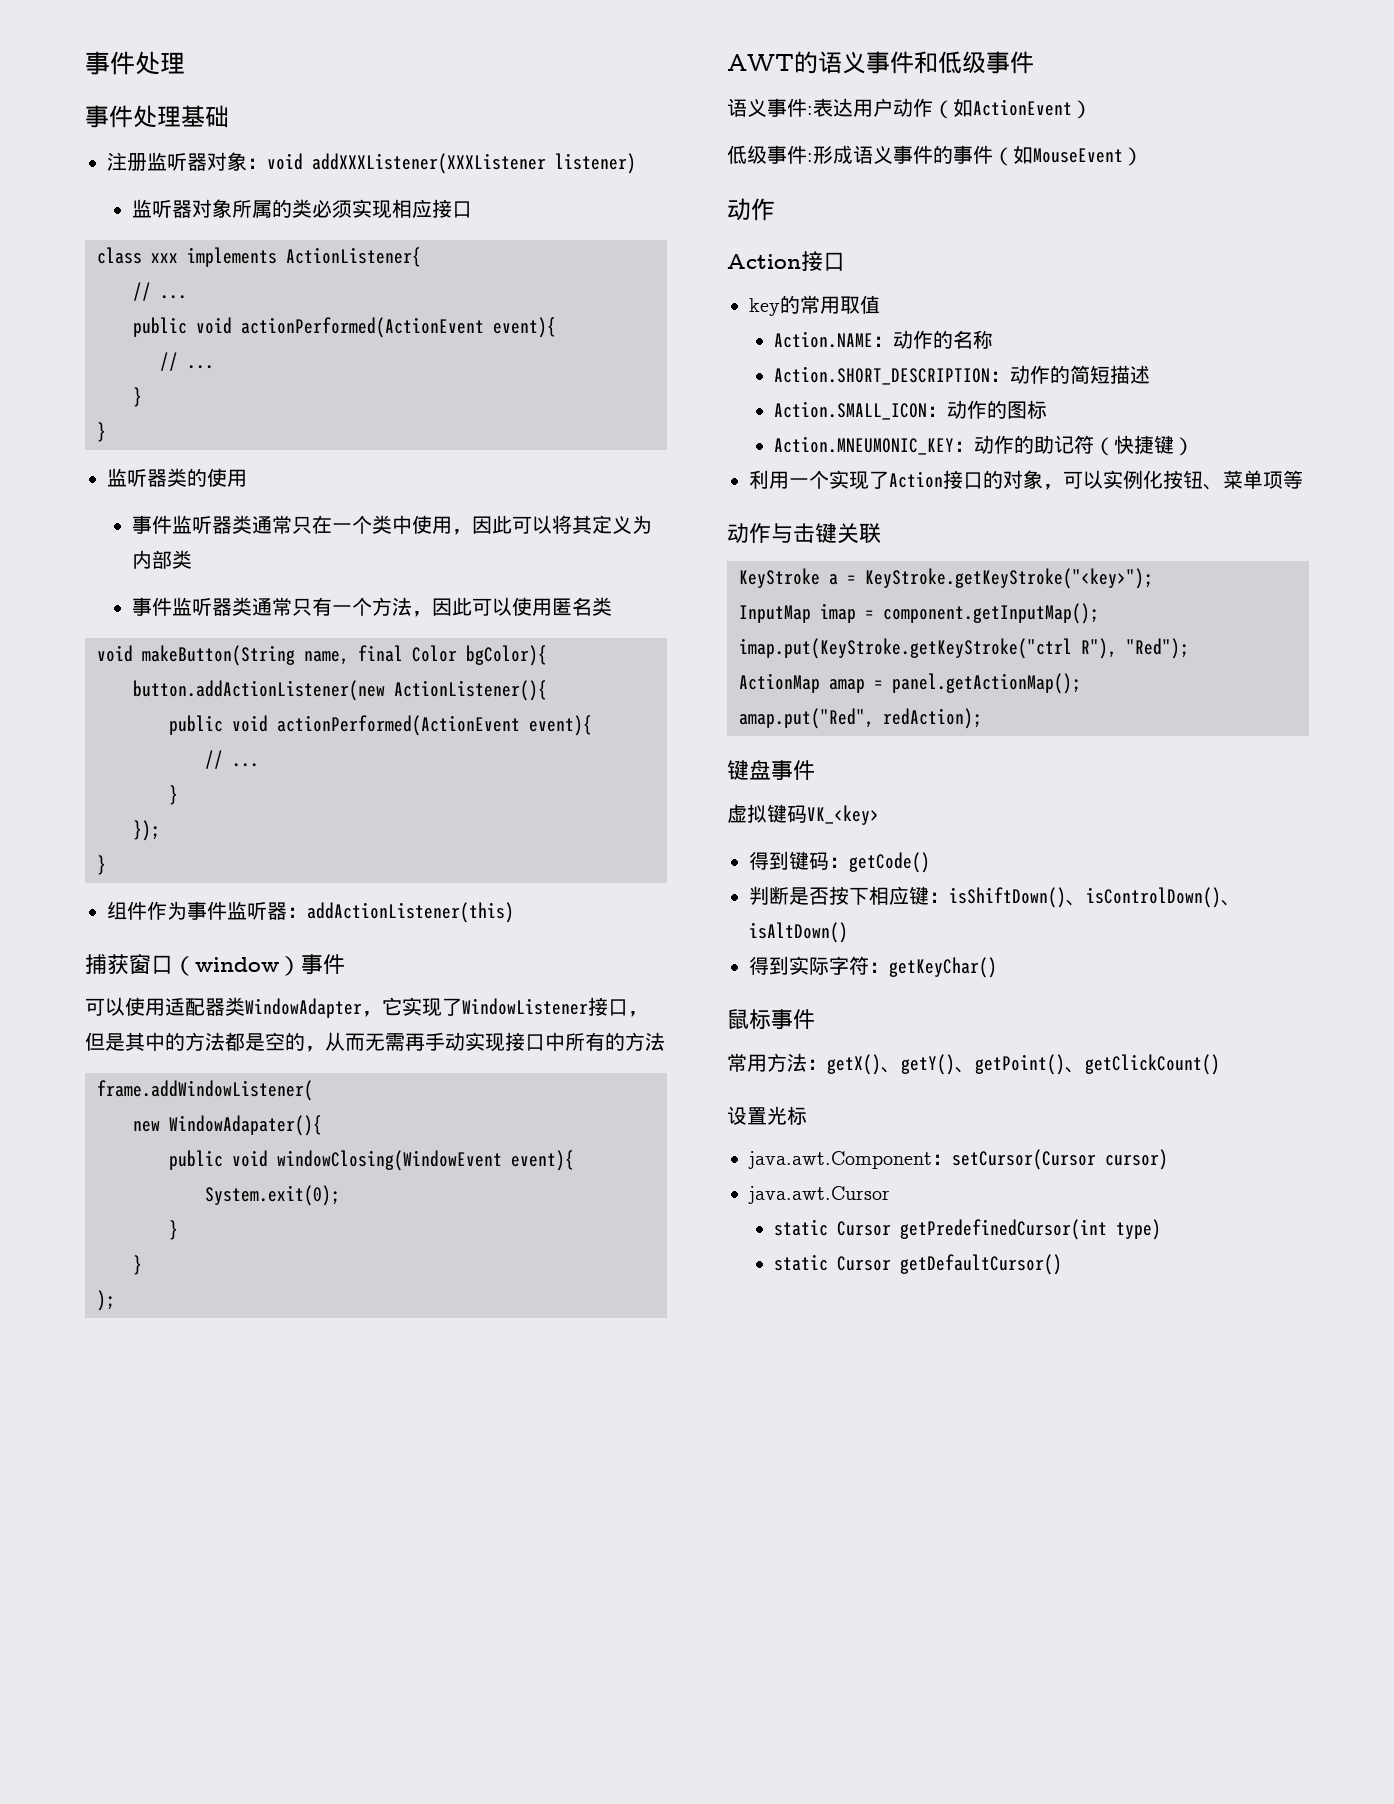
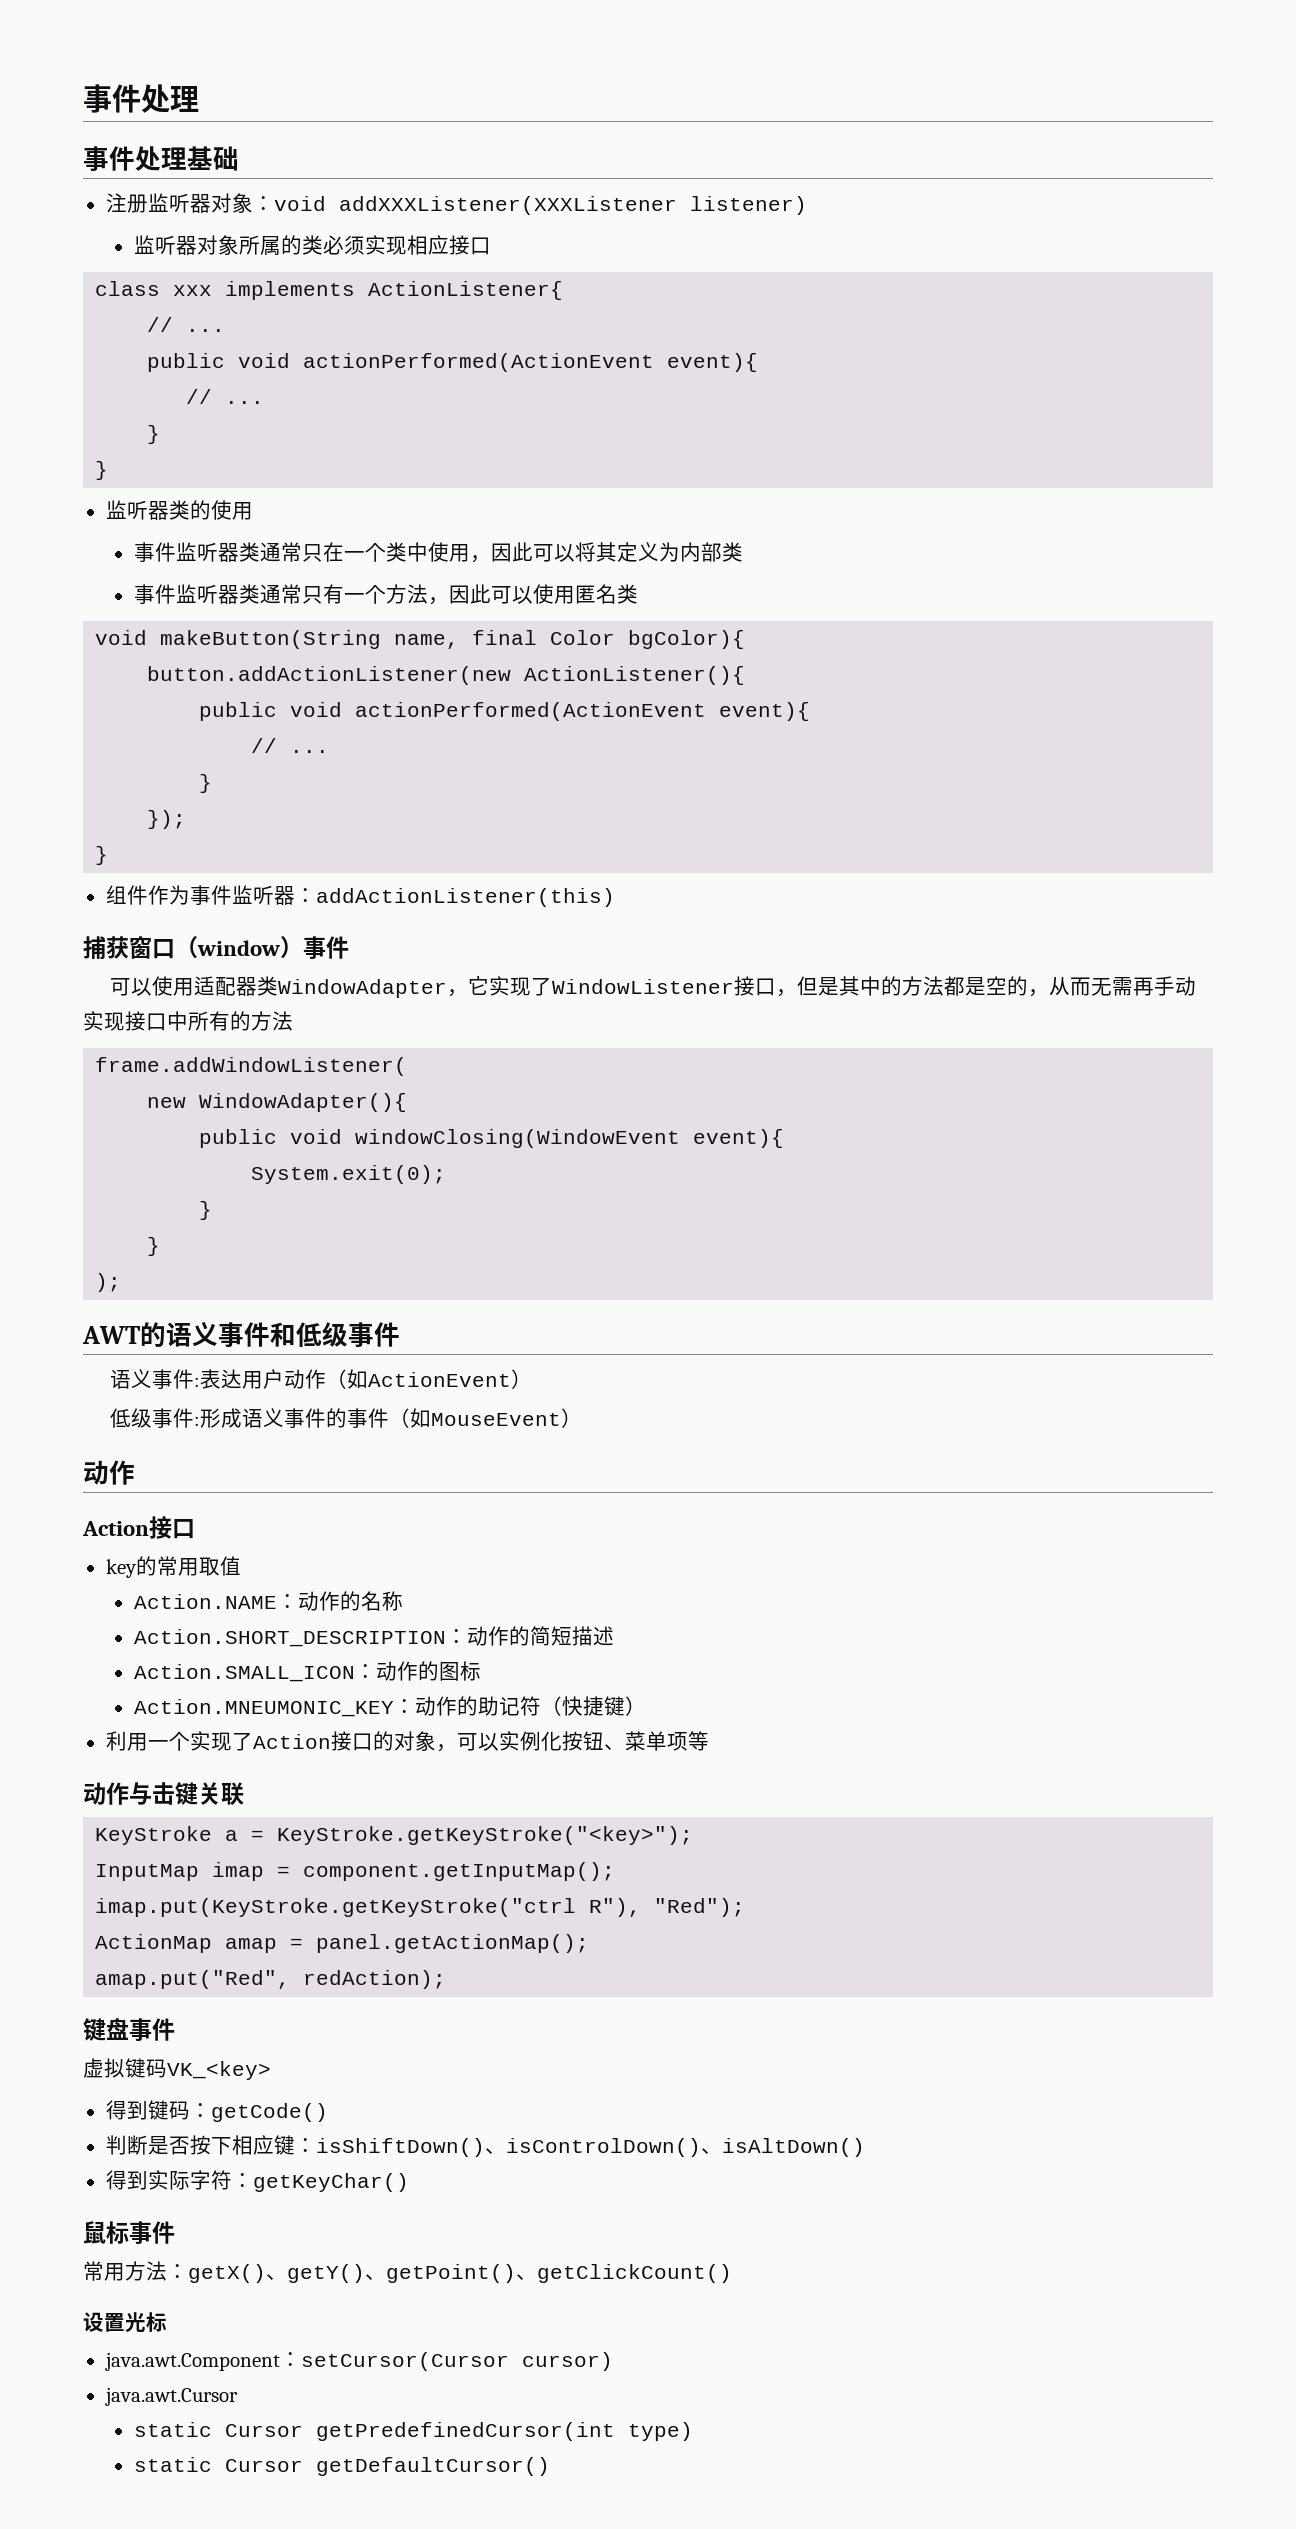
- new WindowAdapater(){
+ new WindowAdapter(){

